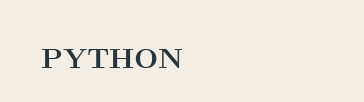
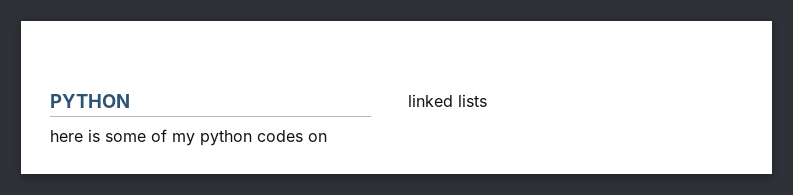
+ here is some of my python codes on linked lists

